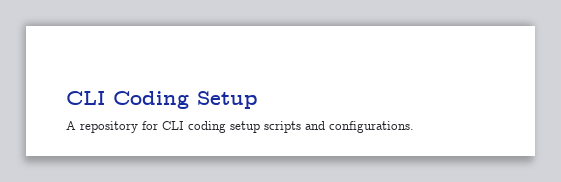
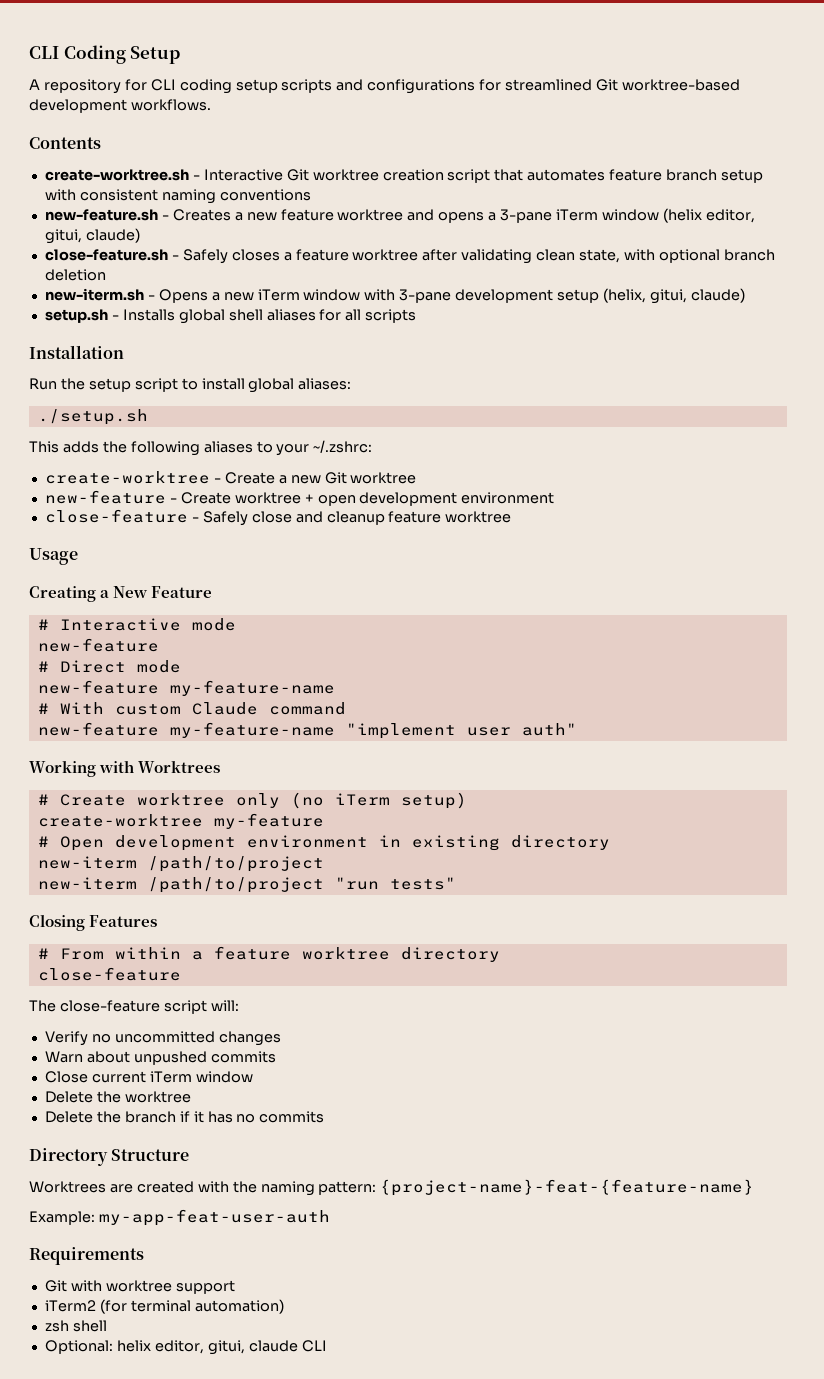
- A repository for CLI coding setup scripts and configurations.
+ A repository for CLI coding setup scripts and configurations for streamlined Git worktree-based development workflows.
+ Contents
+ create-worktree.sh - Interactive Git worktree creation script that automates feature branch setup with consistent naming conventions
+ new-feature.sh - Creates a new feature worktree and opens a 3-pane iTerm window (helix editor, gitui, claude)
+ close-feature.sh - Safely closes a feature worktree after validating clean state, with optional branch deletion
+ new-iterm.sh - Opens a new iTerm window with 3-pane development setup (helix, gitui, claude)
+ setup.sh - Installs global shell aliases for all scripts
+ Installation
+ Run the setup script to install global aliases:
+ ./setup.sh
+ This adds the following aliases to your ~/.zshrc:
+ create-worktree - Create a new Git worktree
+ new-feature - Create worktree + open development environment
+ close-feature - Safely close and cleanup feature worktree
+ Usage
+ Creating a New Feature
+ # Interactive mode
+ new-feature
+ # Direct mode
+ new-feature my-feature-name
+ # With custom Claude command
+ new-feature my-feature-name "implement user auth"
+ Working with Worktrees
+ # Create worktree only (no iTerm setup)
+ create-worktree my-feature
+ # Open development environment in existing directory
+ new-iterm /path/to/project
+ new-iterm /path/to/project "run tests"
+ Closing Features
+ # From within a feature worktree directory
+ close-feature
+ The close-feature script will:
+ Verify no uncommitted changes
+ Warn about unpushed commits
+ Close current iTerm window
+ Delete the worktree
+ Delete the branch if it has no commits
+ Directory Structure
+ Worktrees are created with the naming pattern: {project-name}-feat-{feature-name}
+ Example: my-app-feat-user-auth
+ Requirements
+ Git with worktree support
+ iTerm2 (for terminal automation)
+ zsh shell
+ Optional: helix editor, gitui, claude CLI

